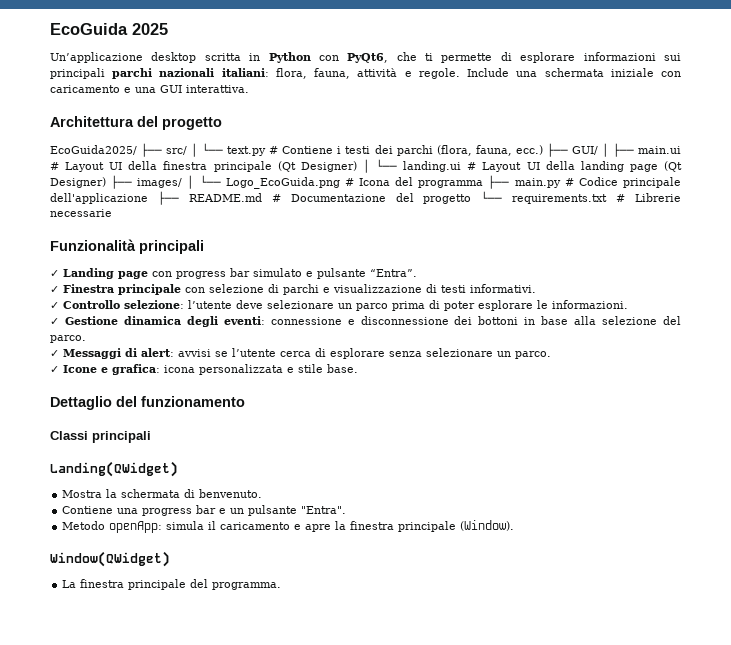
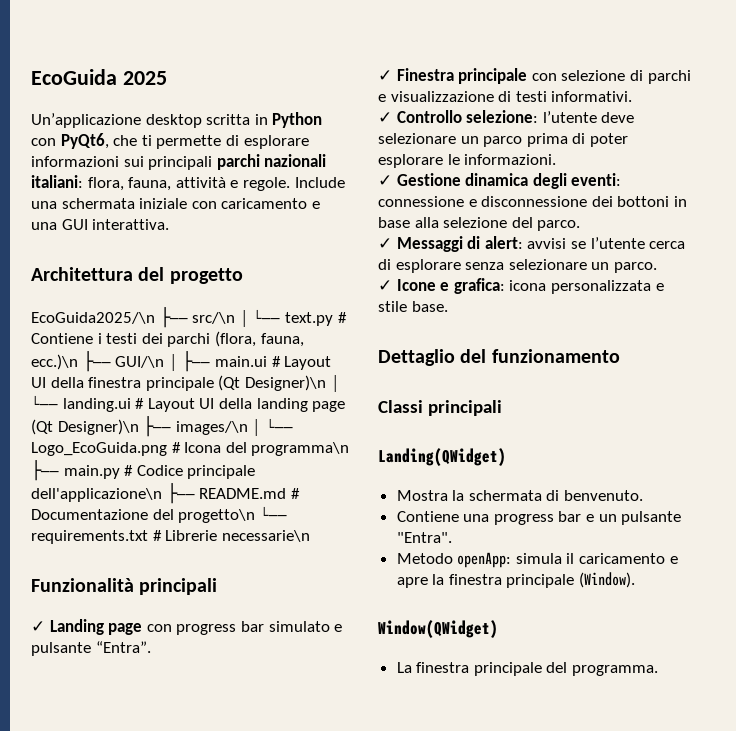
- EcoGuida2025/ ├── src/ │ └── text.py # Contiene i testi dei parchi (flora, fauna, ecc.) ├── GUI/ │ ├── main.ui # Layout UI della finestra principale (Qt Designer) │ └── landing.ui # Layout UI della landing page (Qt Designer) ├── images/ │ └── Logo_EcoGuida.png # Icona del programma ├── main.py # Codice principale dell'applicazione ├── README.md # Documentazione del progetto └── requirements.txt # Librerie necessarie
+ EcoGuida2025/\n ├── src/\n │ └── text.py # Contiene i testi dei parchi (flora, fauna, ecc.)\n ├── GUI/\n │ ├── main.ui # Layout UI della finestra principale (Qt Designer)\n │ └── landing.ui # Layout UI della landing page (Qt Designer)\n ├── images/\n │ └── Logo_EcoGuida.png # Icona del programma\n ├── main.py # Codice principale dell'applicazione\n ├── README.md # Documentazione del progetto\n └── requirements.txt # Librerie necessarie\n

